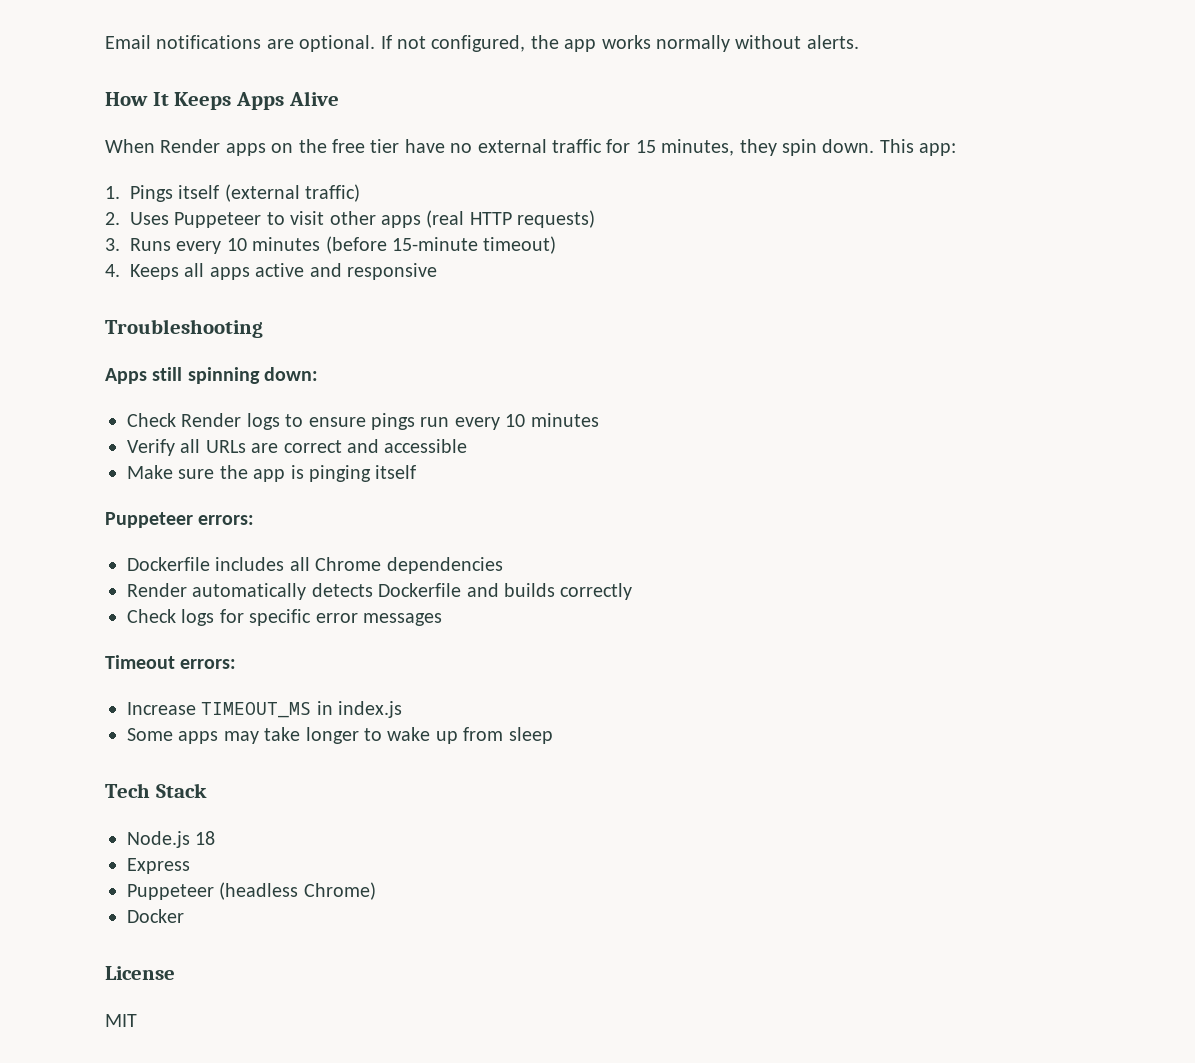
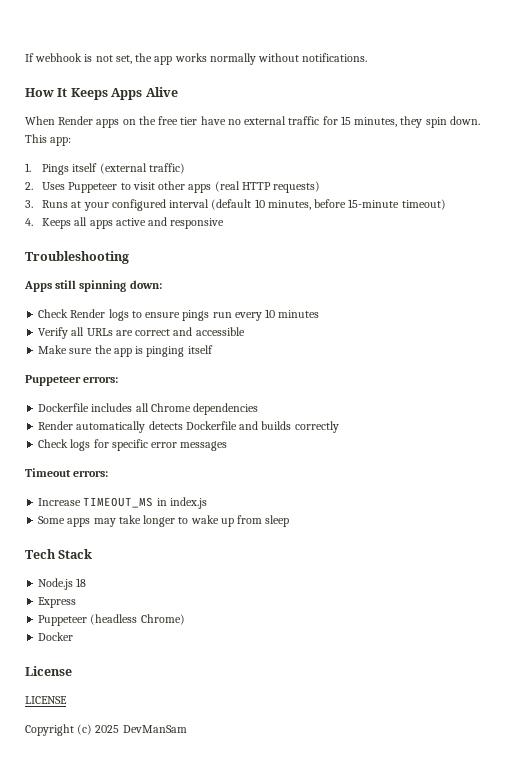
- Email notifications are optional. If not configured, the app works normally without alerts.
+ If webhook is not set, the app works normally without notifications.
- 3. Runs every 10 minutes (before 15-minute timeout)
+ 3. Runs at your configured interval (default 10 minutes, before 15-minute timeout)
- MIT
+ LICENSE
+ Copyright (c) 2025 DevManSam

